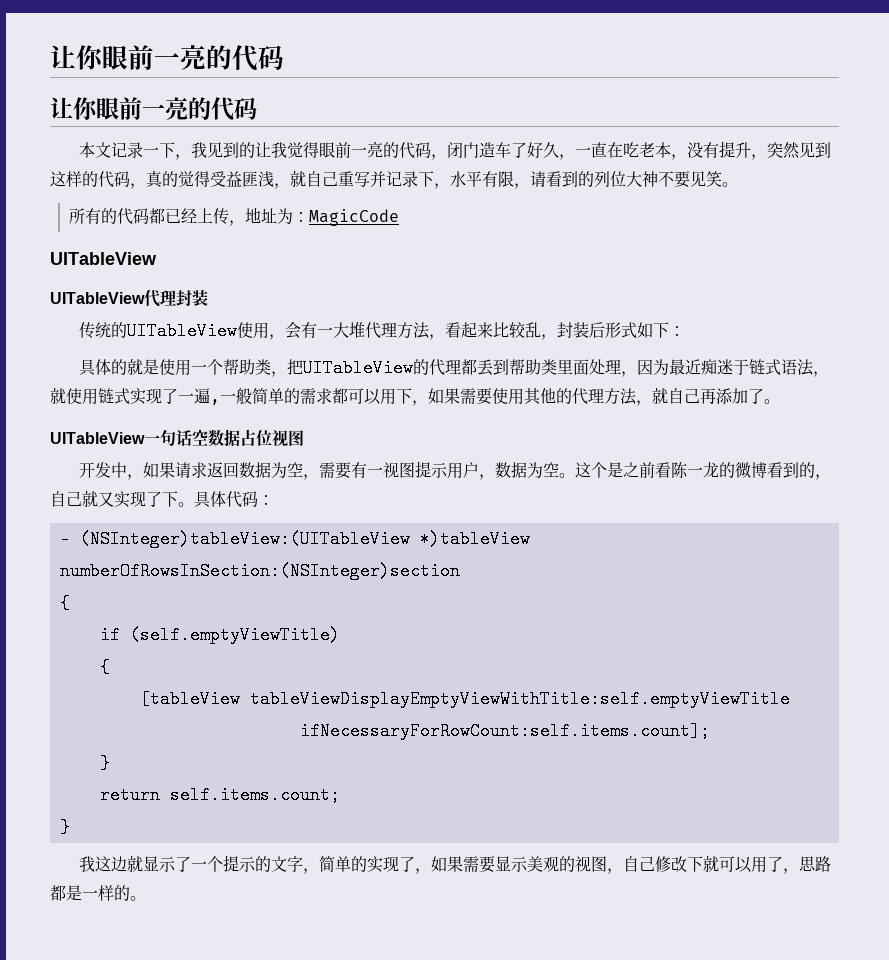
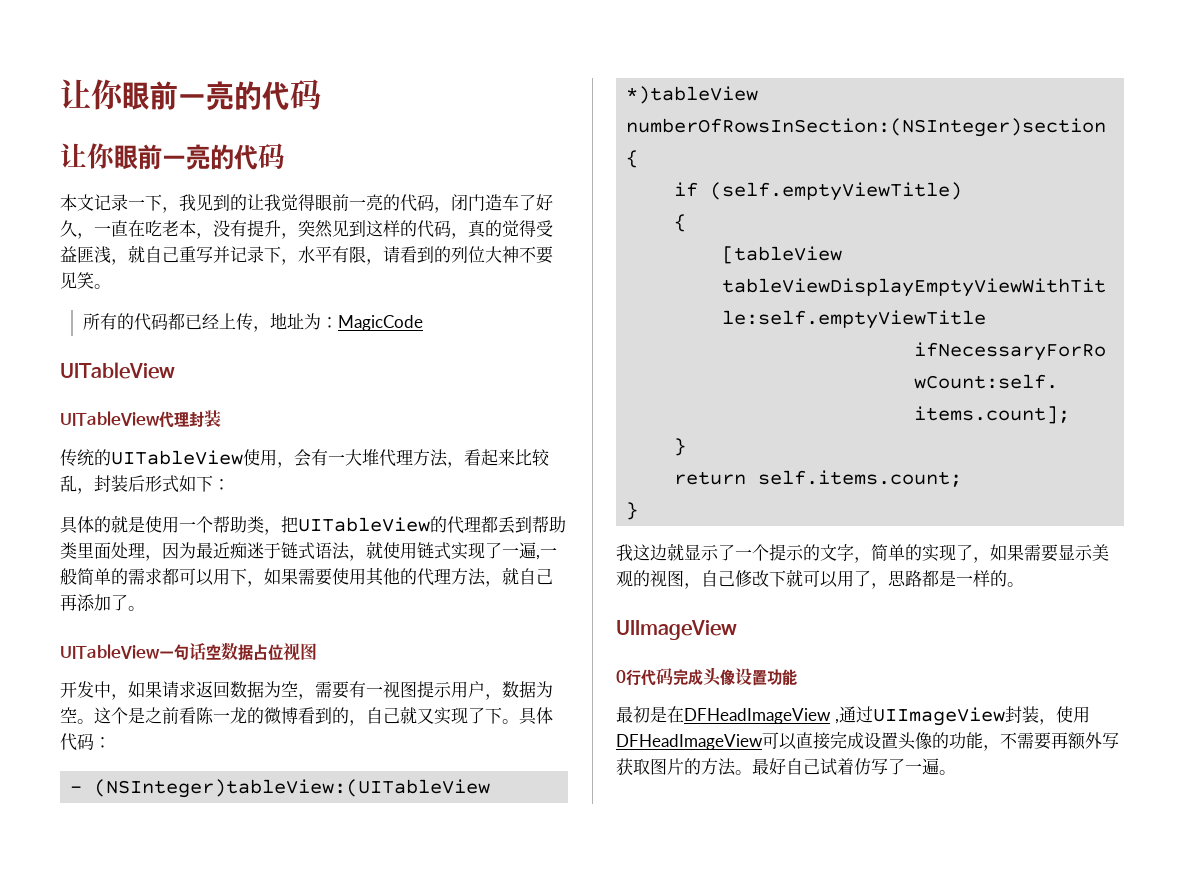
  我这边就显示了一个提示的文字，简单的实现了，如果需要显示美观的视图，自己修改下就可以用了，思路都是一样的。
+ UIImageView
+ 0行代码完成头像设置功能
+ 最初是在DFHeadImageView ,通过UIImageView封装，使用DFHeadImageView可以直接完成设置头像的功能，不需要再额外写获取图片的方法。最好自己试着仿写了一遍。

